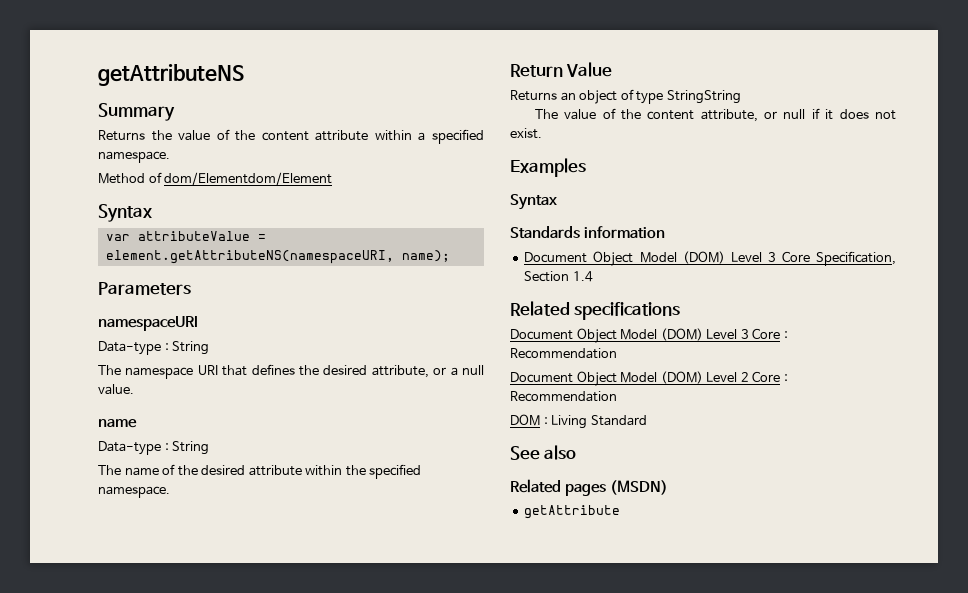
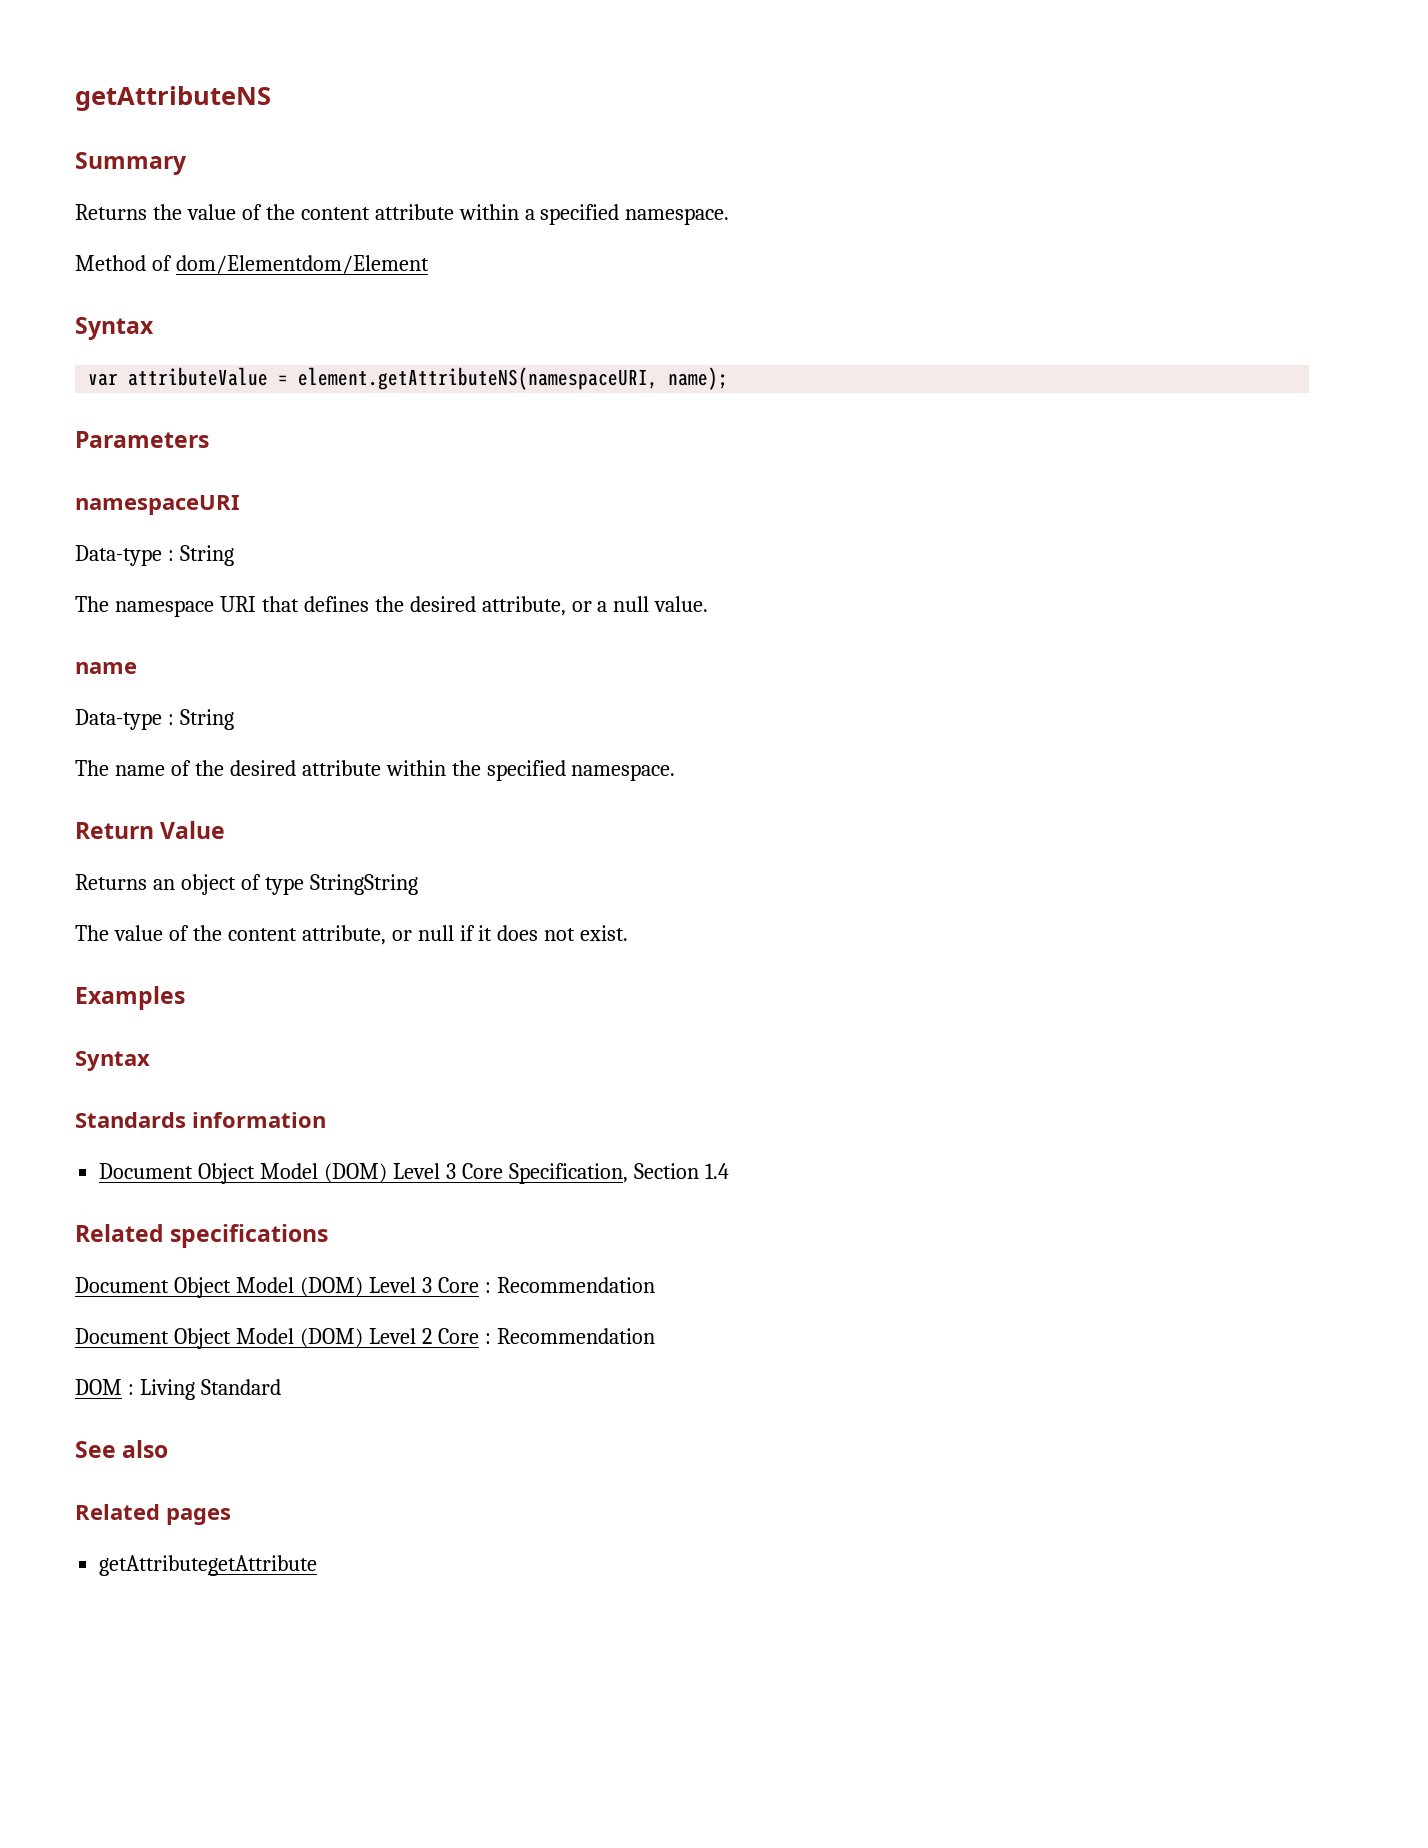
- Related pages (MSDN)
- getAttribute
+ Related pages
+ getAttributegetAttribute

